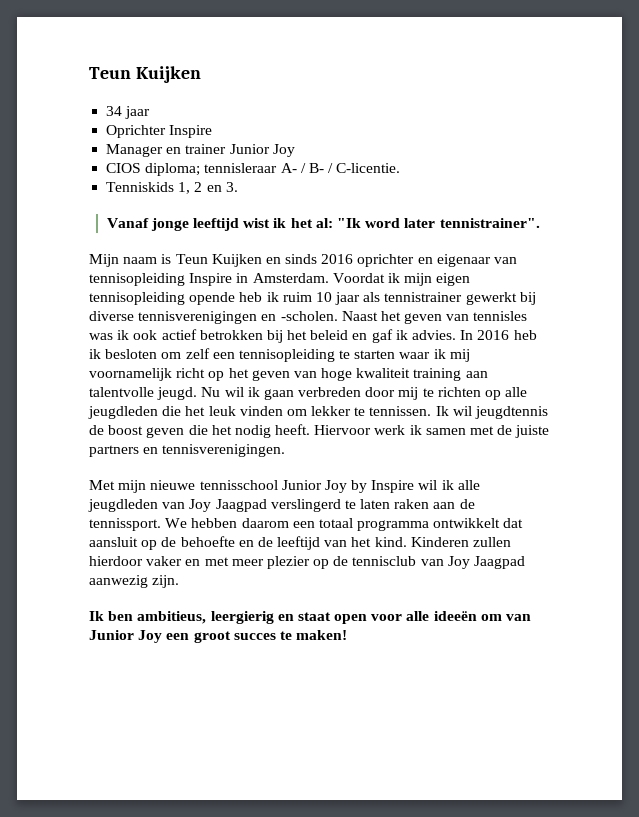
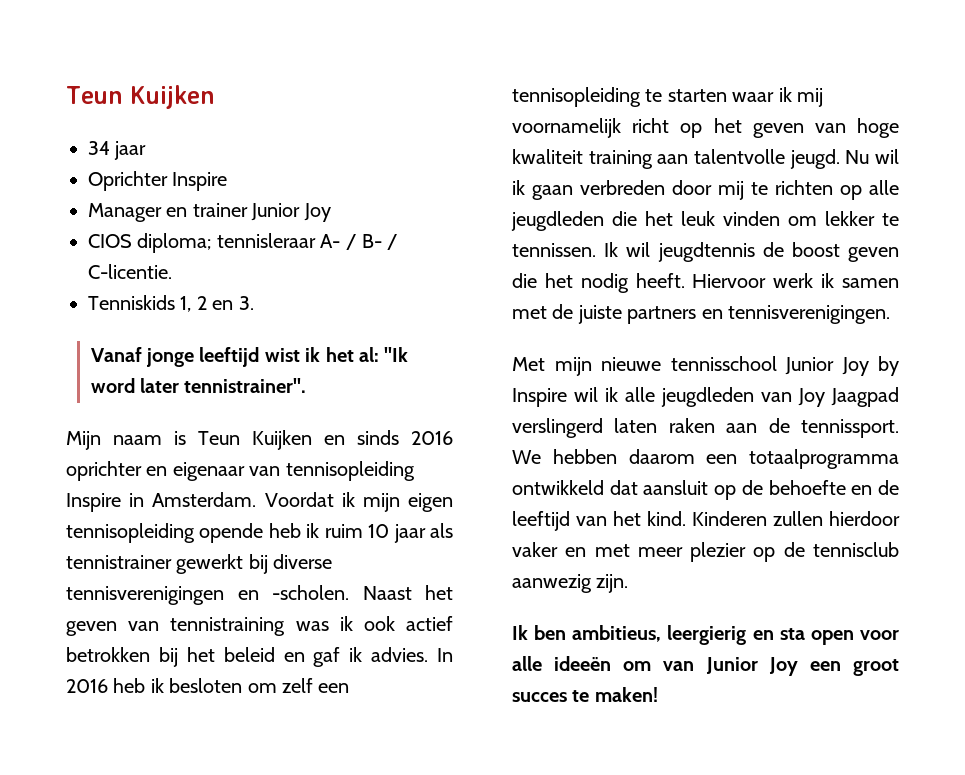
- Naast het geven van tennisles was ik ook actief betrokken bij het beleid en gaf ik advies.
+ Naast het geven van tennistraining was ik ook actief betrokken bij het beleid en gaf ik advies.
- Met mijn nieuwe tennisschool Junior Joy by Inspire wil ik alle jeugdleden van Joy Jaagpad verslingerd te laten raken aan de tennissport.
+ Met mijn nieuwe tennisschool Junior Joy by Inspire wil ik alle jeugdleden van Joy Jaagpad verslingerd laten raken aan de tennissport.
- We hebben daarom een totaal programma ontwikkelt dat aansluit op de behoefte en de leeftijd van het kind.
+ We hebben daarom een totaalprogramma ontwikkeld dat aansluit op de behoefte en de leeftijd van het kind.
- Kinderen zullen hierdoor vaker en met meer plezier op de tennisclub van Joy Jaagpad aanwezig zijn.
+ Kinderen zullen hierdoor vaker en met meer plezier op de tennisclub aanwezig zijn.
- Ik ben ambitieus, leergierig en staat open voor alle ideeën om van Junior Joy een groot succes te maken!
+ Ik ben ambitieus, leergierig en sta open voor alle ideeën om van Junior Joy een groot succes te maken!

